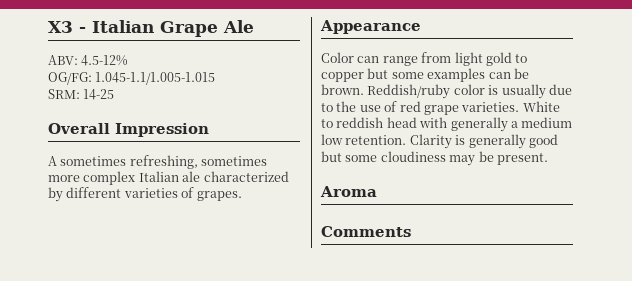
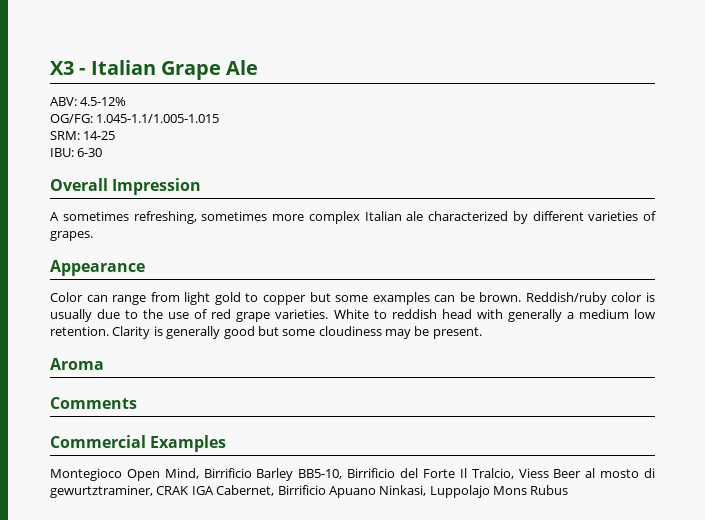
+ IBU: 6-30
+ Commercial Examples
+ Montegioco Open Mind, Birrificio Barley BB5-10, Birrificio del Forte Il Tralcio, Viess Beer al mosto di gewurtztraminer, CRAK IGA Cabernet, Birrificio Apuano Ninkasi, Luppolajo Mons Rubus

